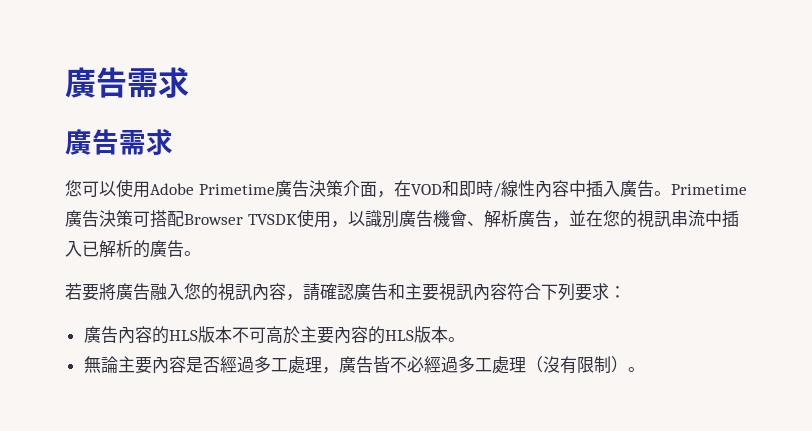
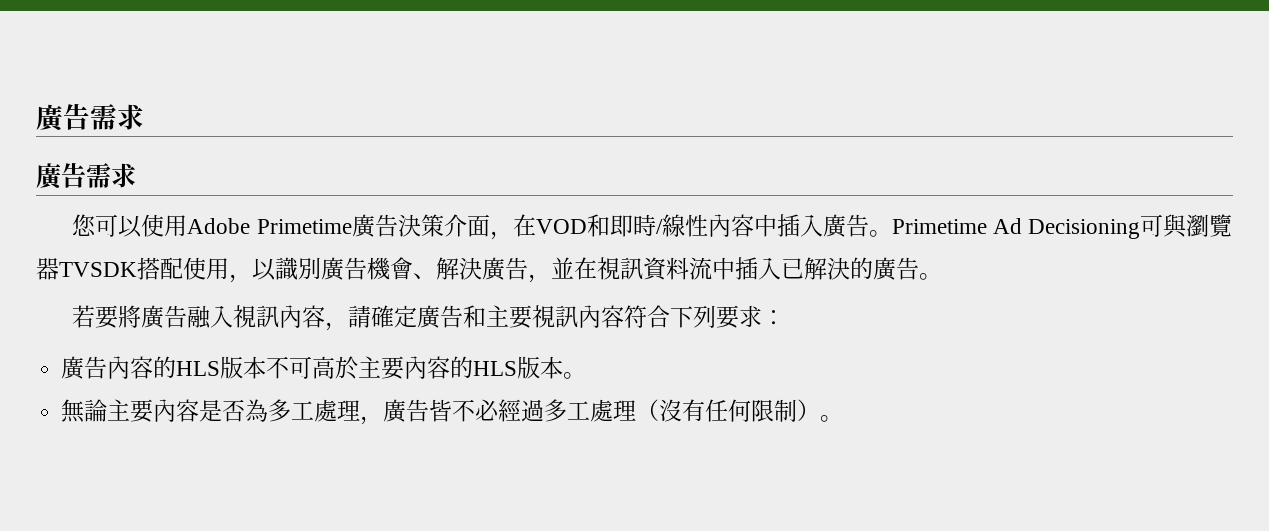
- Primetime廣告決策可搭配Browser TVSDK使用，以識別廣告機會、解析廣告，並在您的視訊串流中插入已解析的廣告。
+ Primetime Ad Decisioning可與瀏覽器TVSDK搭配使用，以識別廣告機會、解決廣告，並在視訊資料流中插入已解決的廣告。
- 若要將廣告融入您的視訊內容，請確認廣告和主要視訊內容符合下列要求：
+ 若要將廣告融入視訊內容，請確定廣告和主要視訊內容符合下列要求：
- 無論主要內容是否經過多工處理，廣告皆不必經過多工處理（沒有限制）。
+ 無論主要內容是否為多工處理，廣告皆不必經過多工處理（沒有任何限制）。

